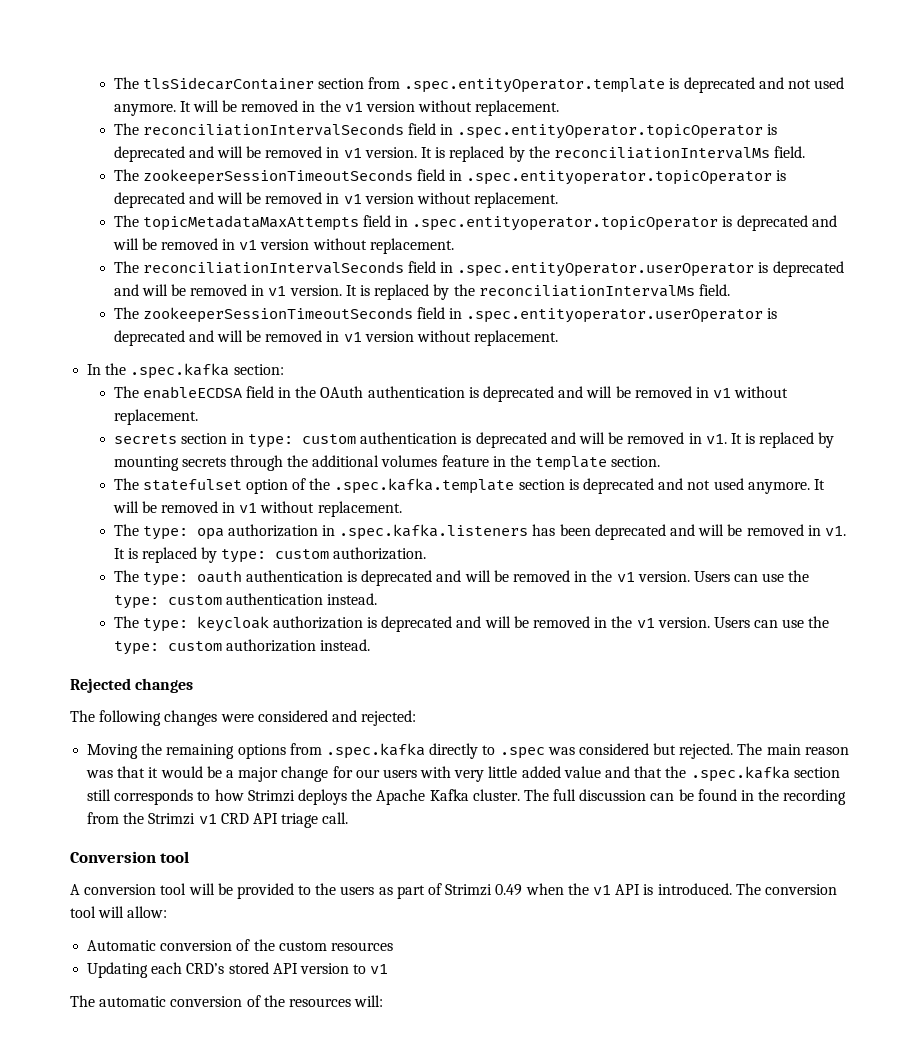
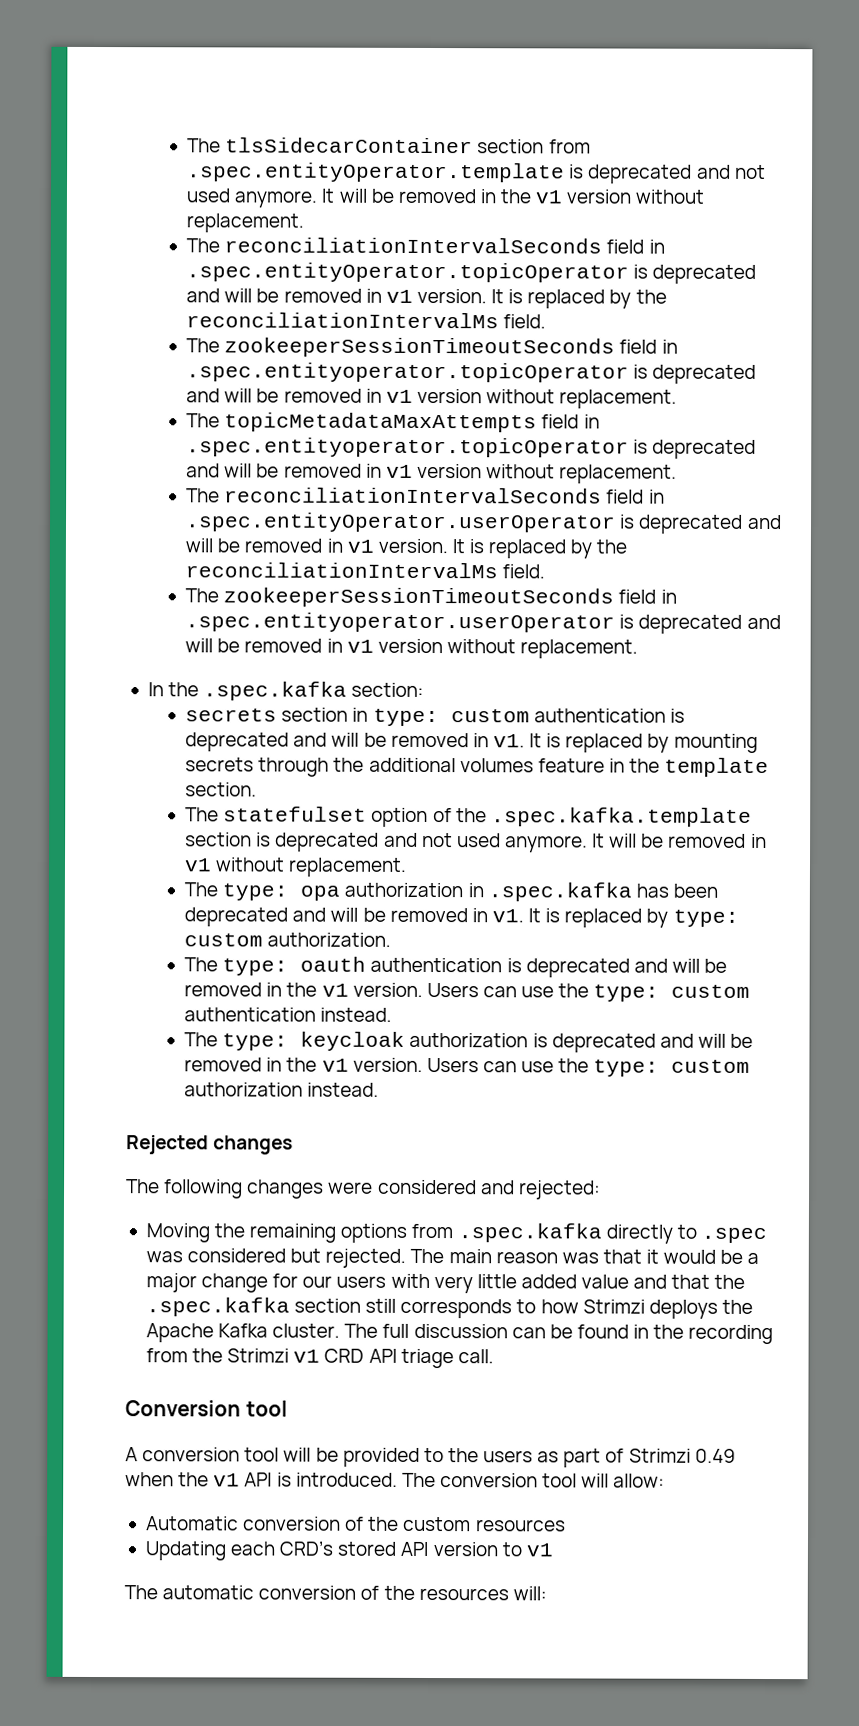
- The enableECDSA field in the OAuth authentication is deprecated and will be removed in v1 without replacement.
- The type: opa authorization in .spec.kafka.listeners has been deprecated and will be removed in v1.
+ The type: opa authorization in .spec.kafka has been deprecated and will be removed in v1.

